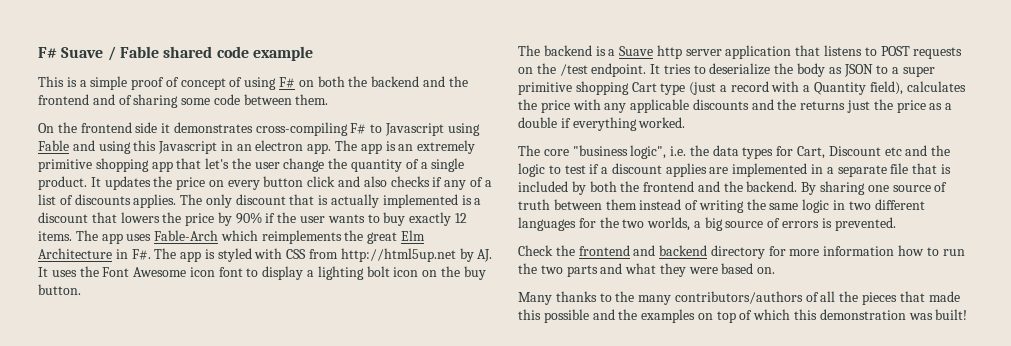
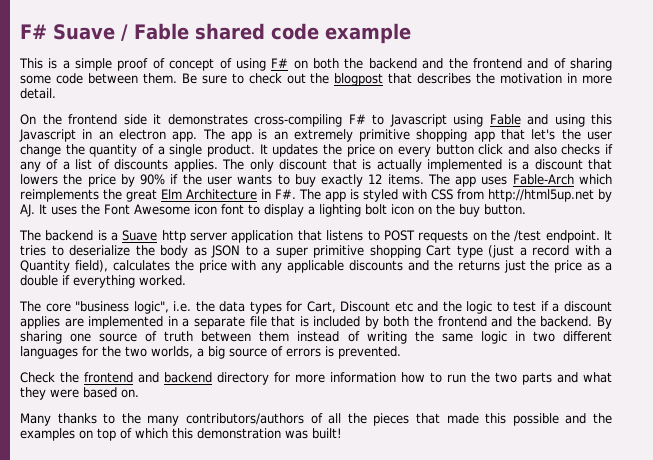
+ Be sure to check out the blogpost that describes the motivation in more detail.

